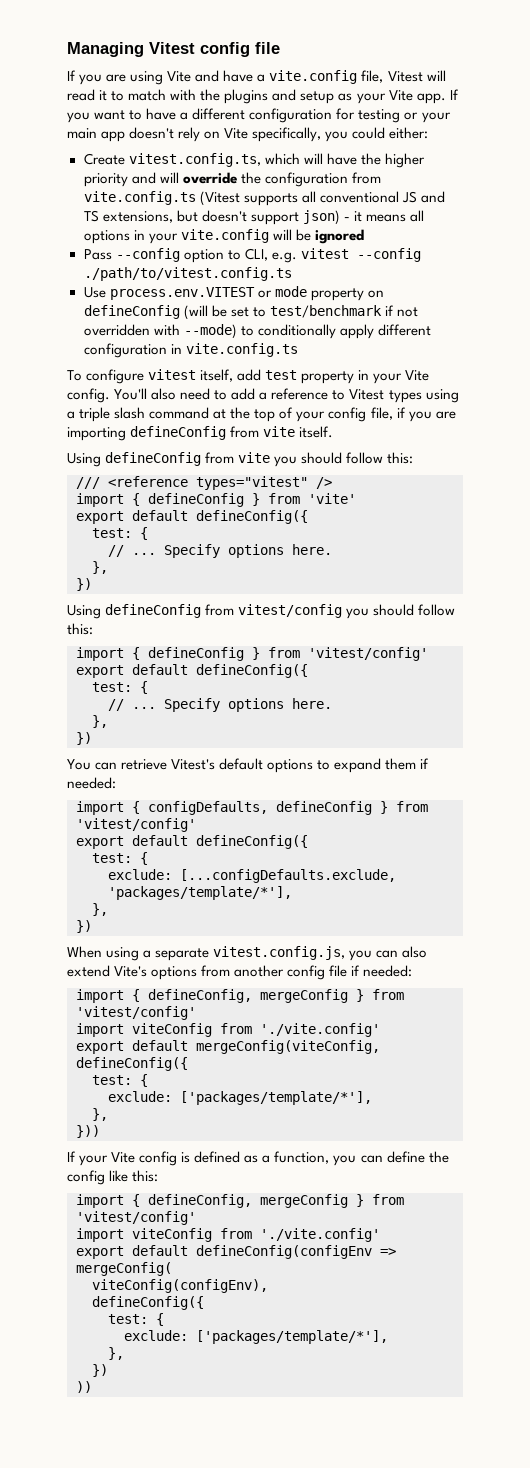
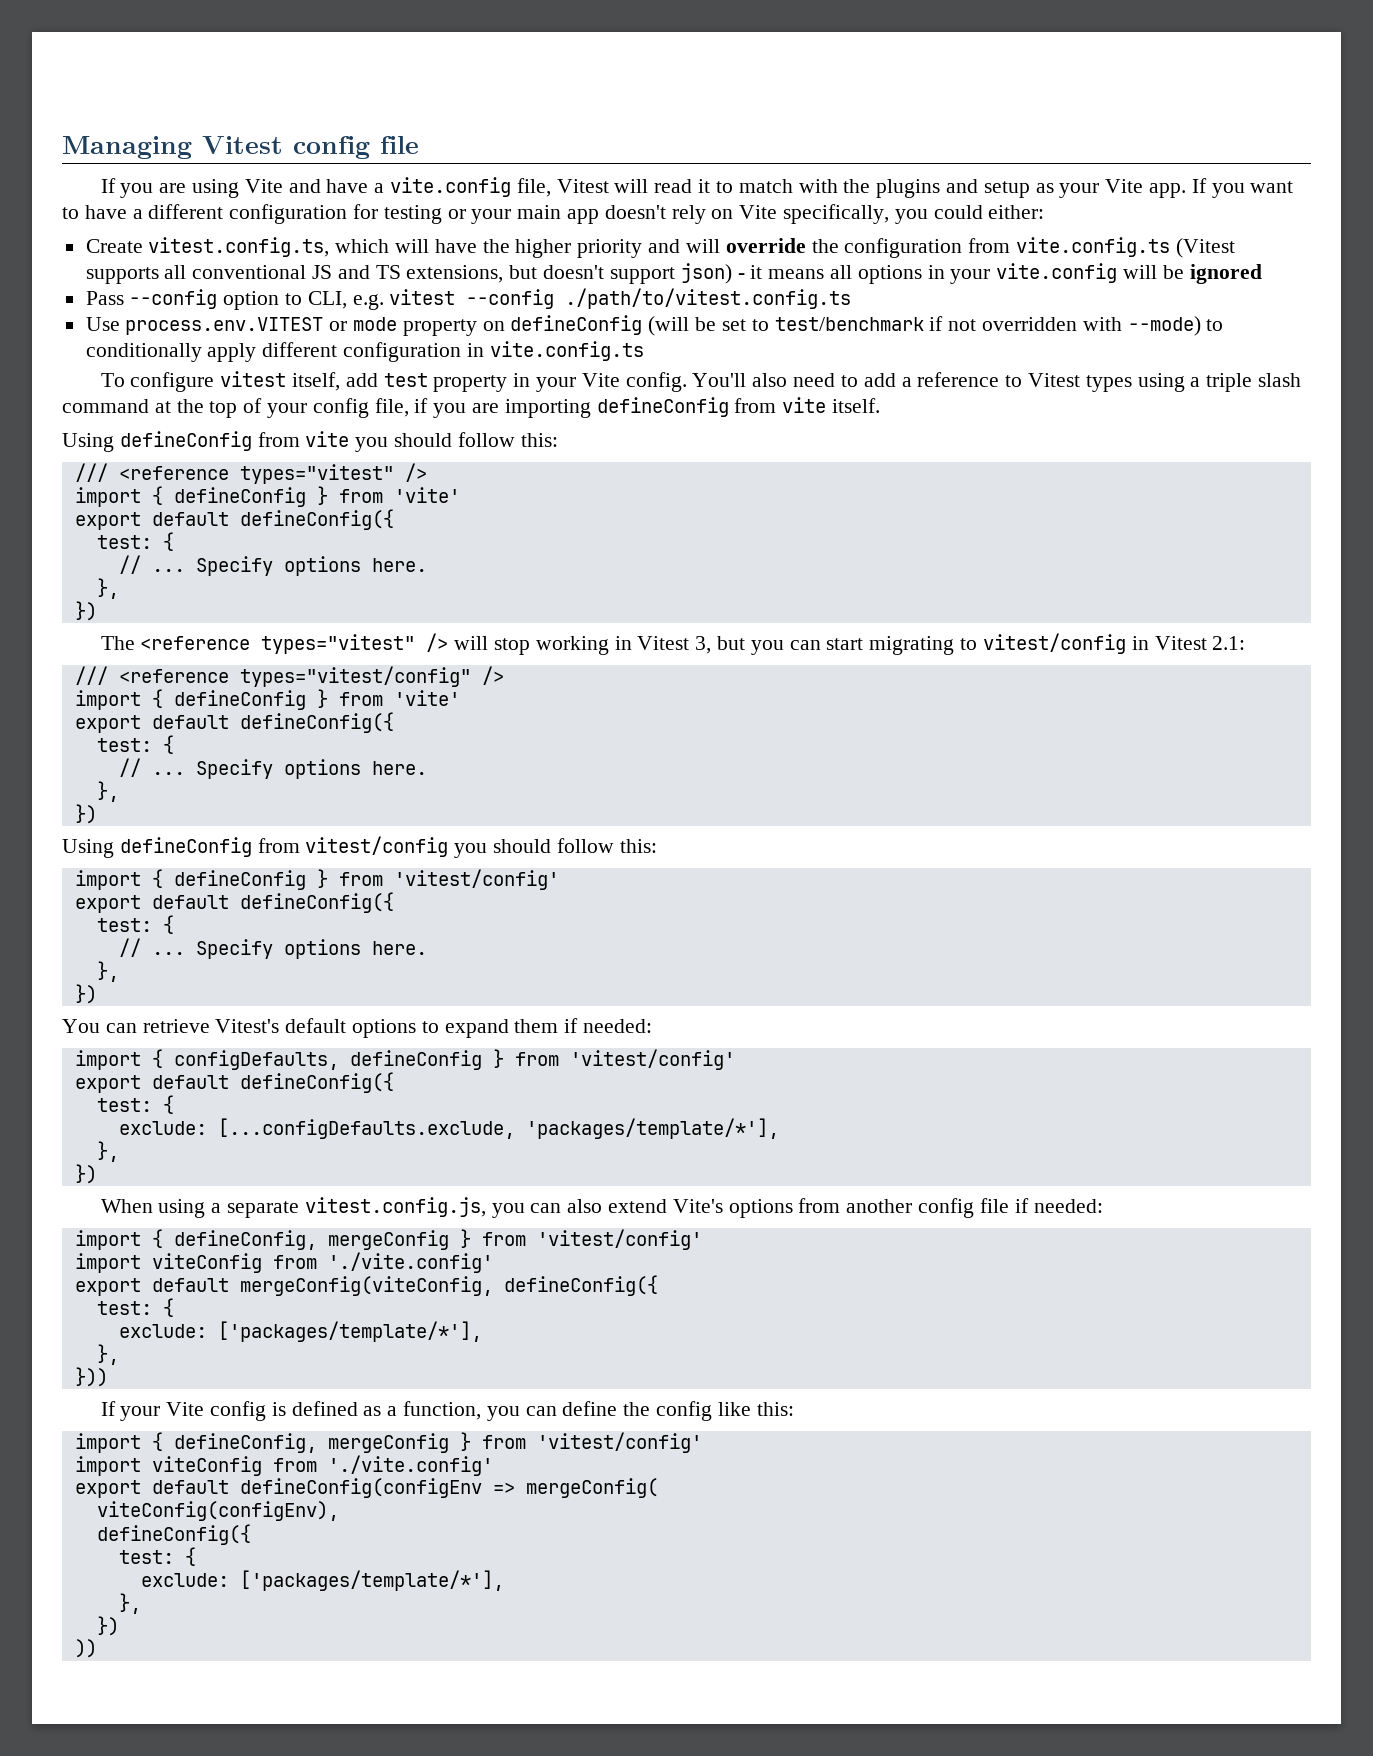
+ The <reference types="vitest" /> will stop working in Vitest 3, but you can start migrating to vitest/config in Vitest 2.1:
+ /// <reference types="vitest/config" />
+ import { defineConfig } from 'vite'
+ export default defineConfig({
+ test: {
+ // ... Specify options here.
+ },
+ })

